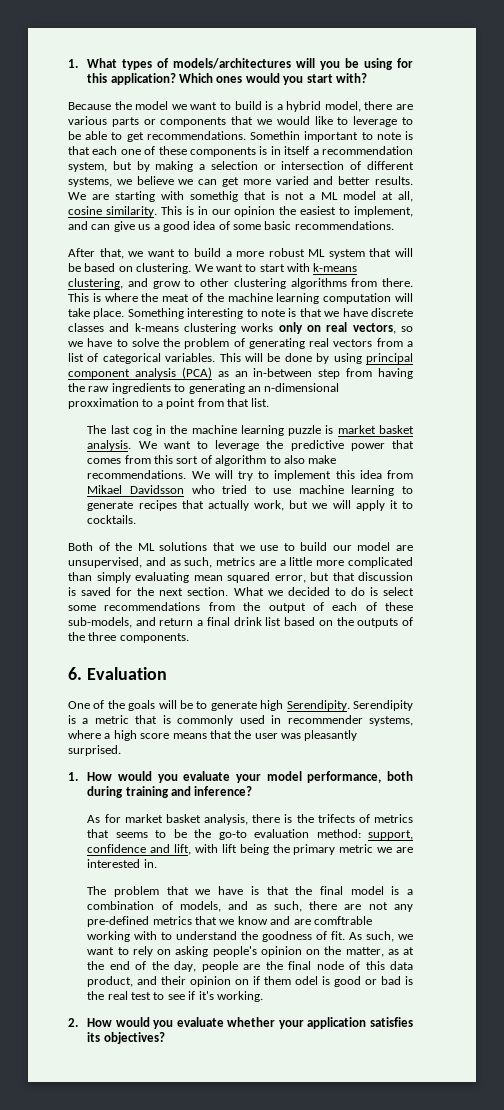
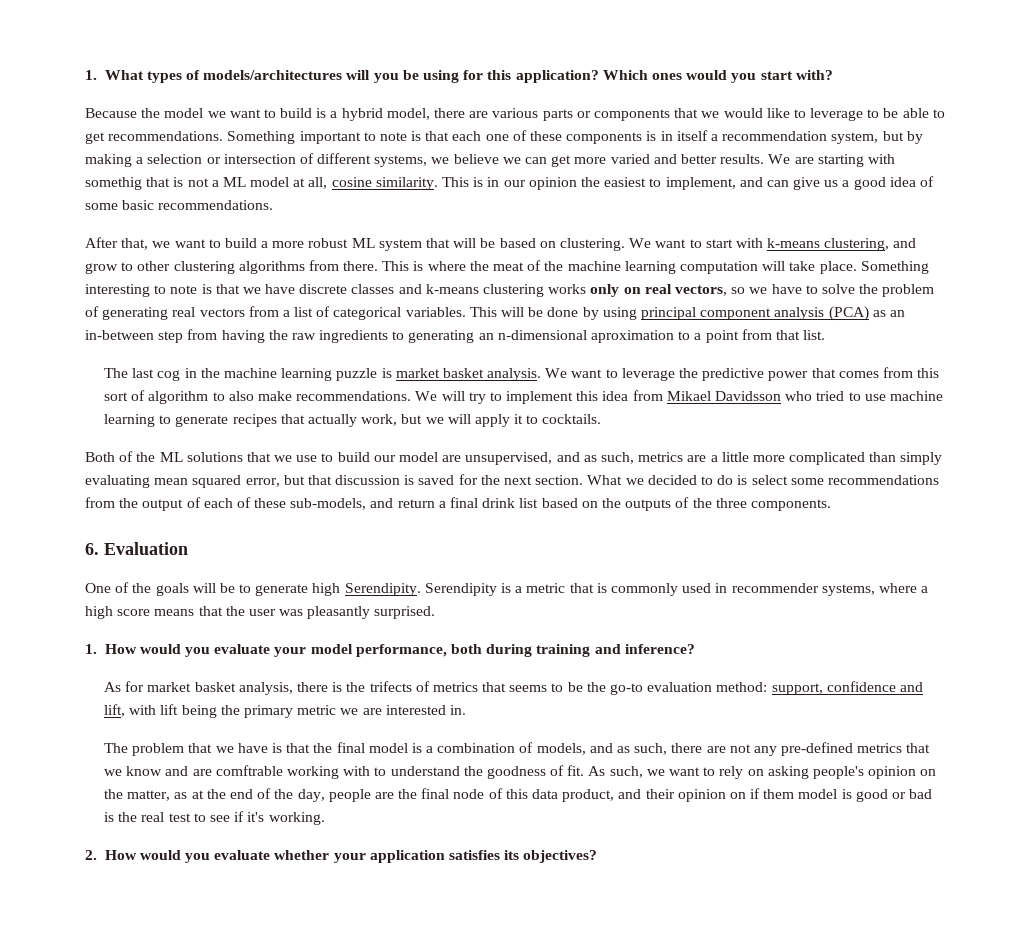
- Somethin important to note is that each one of these components is in itself a recommendation system, but by making a selection or intersection of different systems, we believe we can get more varied and better results.
+ Something important to note is that each one of these components is in itself a recommendation system, but by making a selection or intersection of different systems, we believe we can get more varied and better results.
- This will be done by using principal component analysis (PCA) as an in-between step from having the raw ingredients to generating an n-dimensional proxximation to a point from that list.
+ This will be done by using principal component analysis (PCA) as an in-between step from having the raw ingredients to generating an n-dimensional aproximation to a point from that list.
- As such, we want to rely on asking people's opinion on the matter, as at the end of the day, people are the final node of this data product, and their opinion on if them odel is good or bad is the real test to see if it's working.
+ As such, we want to rely on asking people's opinion on the matter, as at the end of the day, people are the final node of this data product, and their opinion on if them model is good or bad is the real test to see if it's working.

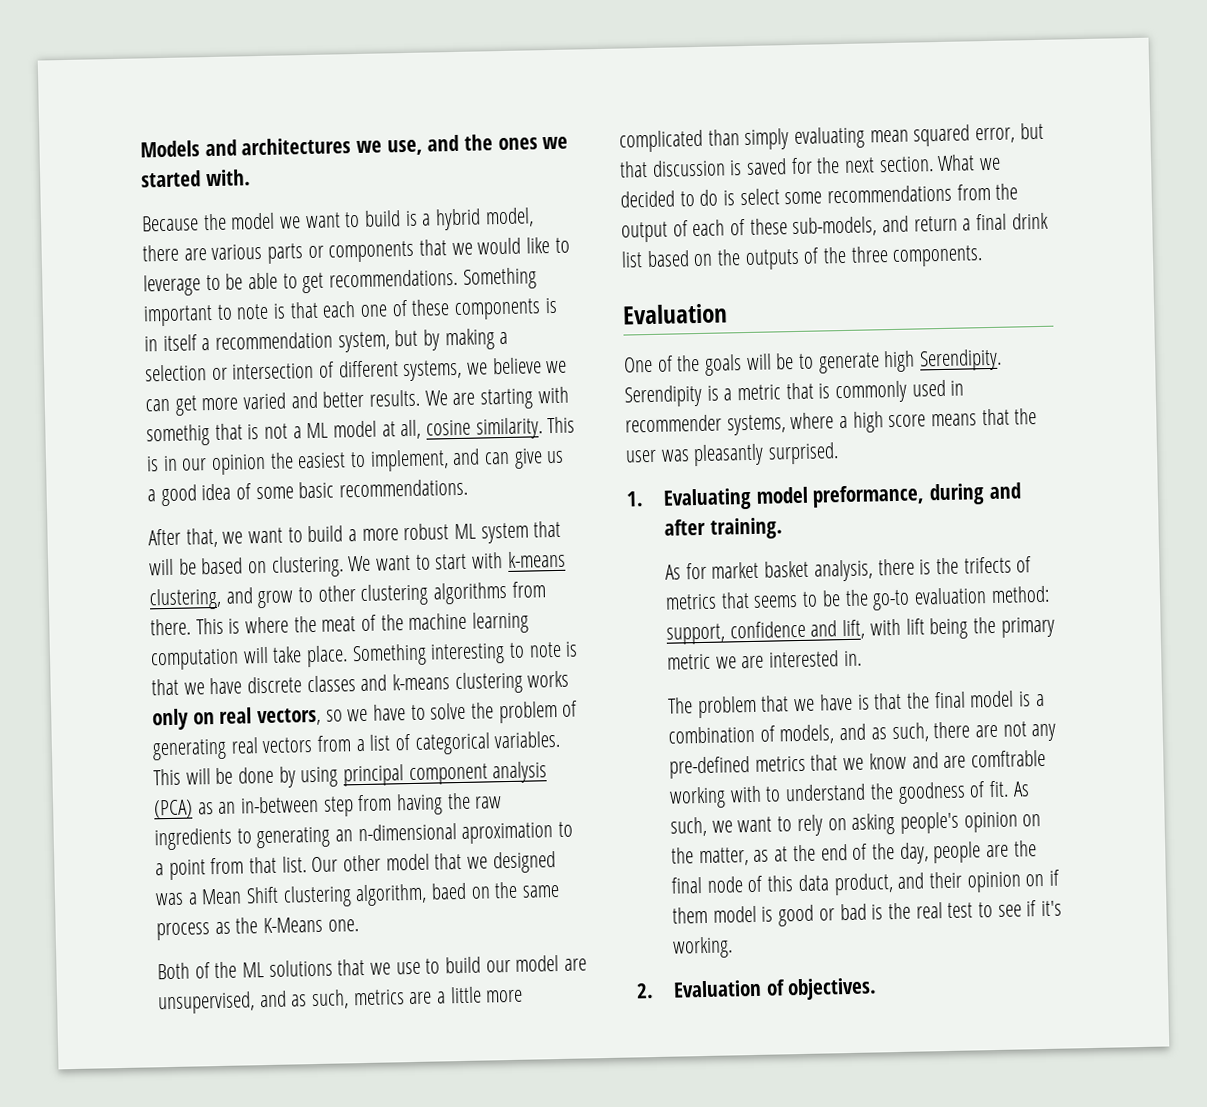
- 1. What types of models/architectures will you be using for this application? Which ones would you start with?
+ Models and architectures we use, and the ones we started with.
- This will be done by using principal component analysis (PCA) as an in-between step from having the raw ingredients to generating an n-dimensional aproximation to a point from that list.
- The last cog in the machine learning puzzle is market basket analysis. We want to leverage the predictive power that comes from this sort of algorithm to also make recommendations. We will try to implement this idea from Mikael Davidsson who tried to use machine learning to generate recipes that actually work, but we will apply it to cocktails.
+ This will be done by using principal component analysis (PCA) as an in-between step from having the raw ingredients to generating an n-dimensional aproximation to a point from that list. Our other model that we designed was a Mean Shift clustering algorithm, baed on the same process as the K-Means one.
  What we decided to do is select some recommendations from the output of each of these sub-models, and return a final drink list based on the outputs of the three components.
- 6. Evaluation
+ Evaluation
- 1. How would you evaluate your model performance, both during training and inference?
+ 1. Evaluating model preformance, during and after training.
- 2. How would you evaluate whether your application satisfies its objectives?
+ 2. Evaluation of objectives.

